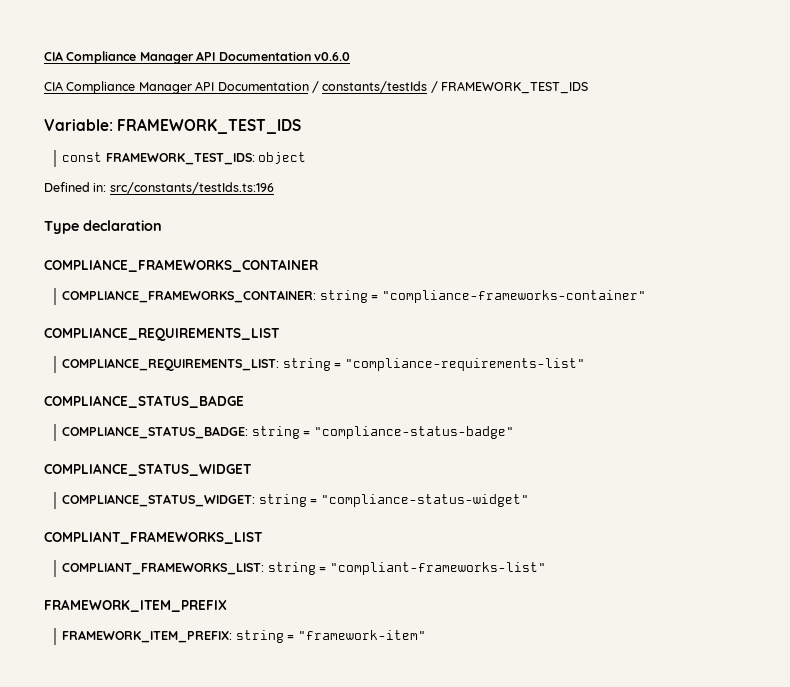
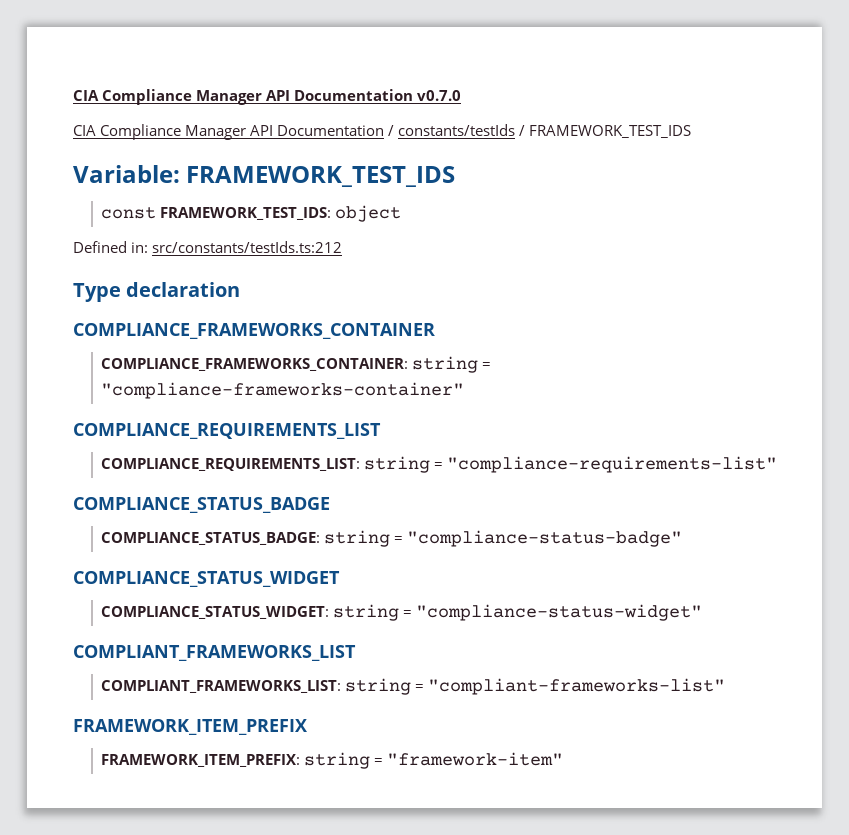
- CIA Compliance Manager API Documentation v0.6.0
+ CIA Compliance Manager API Documentation v0.7.0
- Defined in: src/constants/testIds.ts:196
+ Defined in: src/constants/testIds.ts:212

